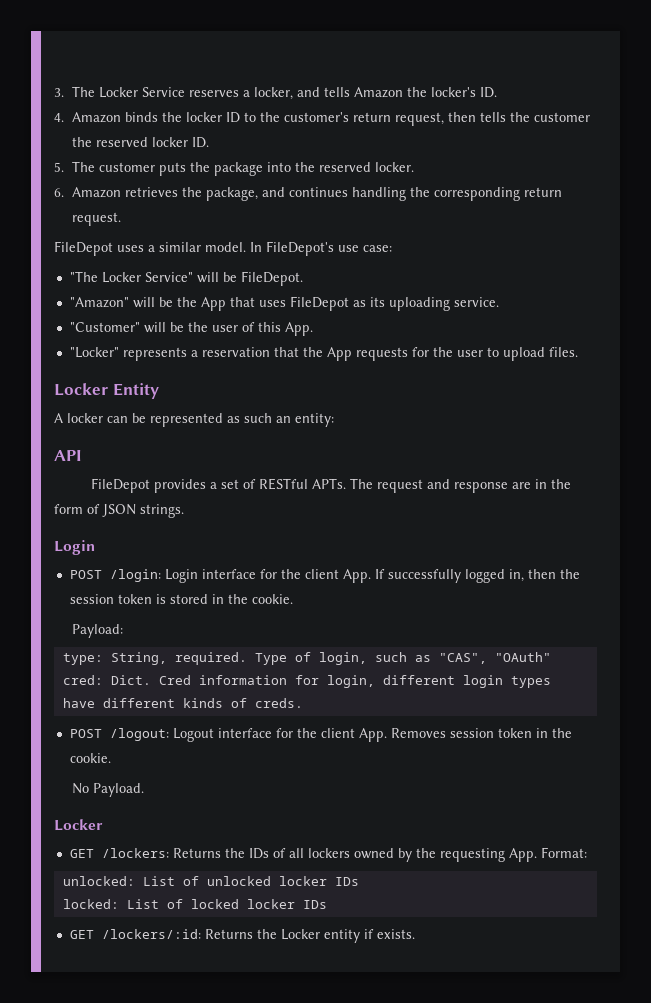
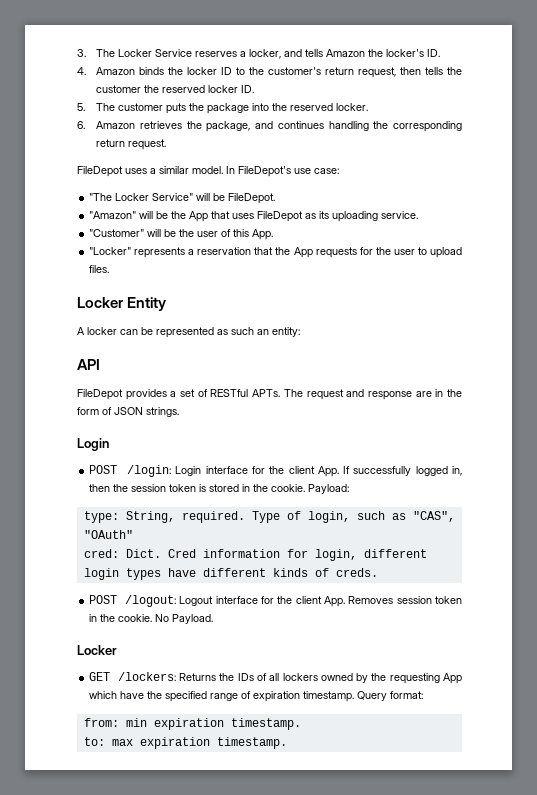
- POST /login: Login interface for the client App. If successfully logged in, then the session token is stored in the cookie.
- Payload:
+ POST /login: Login interface for the client App. If successfully logged in, then the session token is stored in the cookie. Payload:
- POST /logout: Logout interface for the client App. Removes session token in the cookie.
- No Payload.
+ POST /logout: Logout interface for the client App. Removes session token in the cookie. No Payload.
- GET /lockers: Returns the IDs of all lockers owned by the requesting App. Format:
- unlocked: List of unlocked locker IDs
- locked: List of locked locker IDs
- GET /lockers/:id: Returns the Locker entity if exists.
+ GET /lockers: Returns the IDs of all lockers owned by the requesting App which have the specified range of expiration timestamp. Query format:
+ from: min expiration timestamp.
+ to: max expiration timestamp.

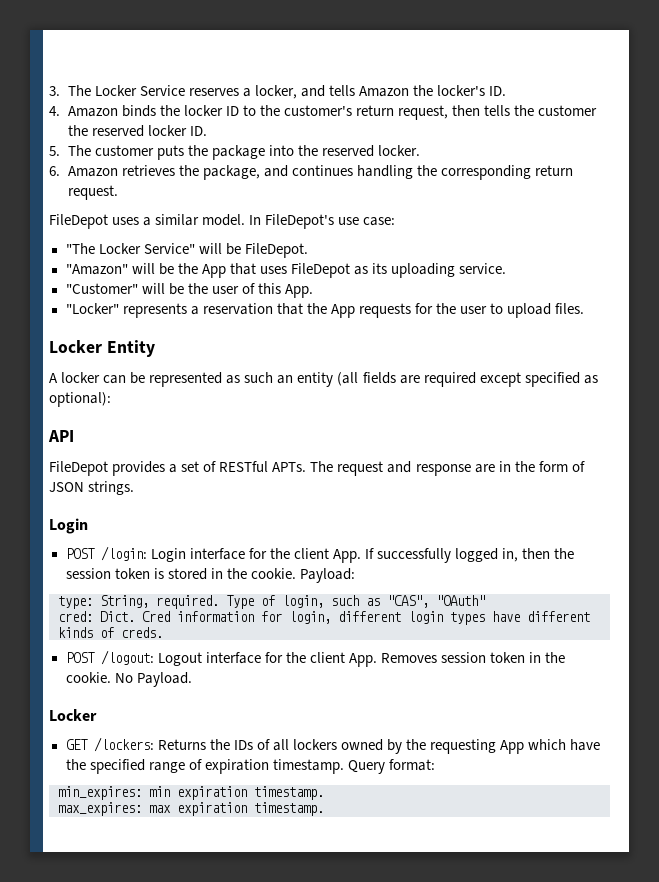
- A locker can be represented as such an entity:
+ A locker can be represented as such an entity (all fields are required except specified as optional):
- from: min expiration timestamp.
+ min_expires: min expiration timestamp.
- to: max expiration timestamp.
+ max_expires: max expiration timestamp.

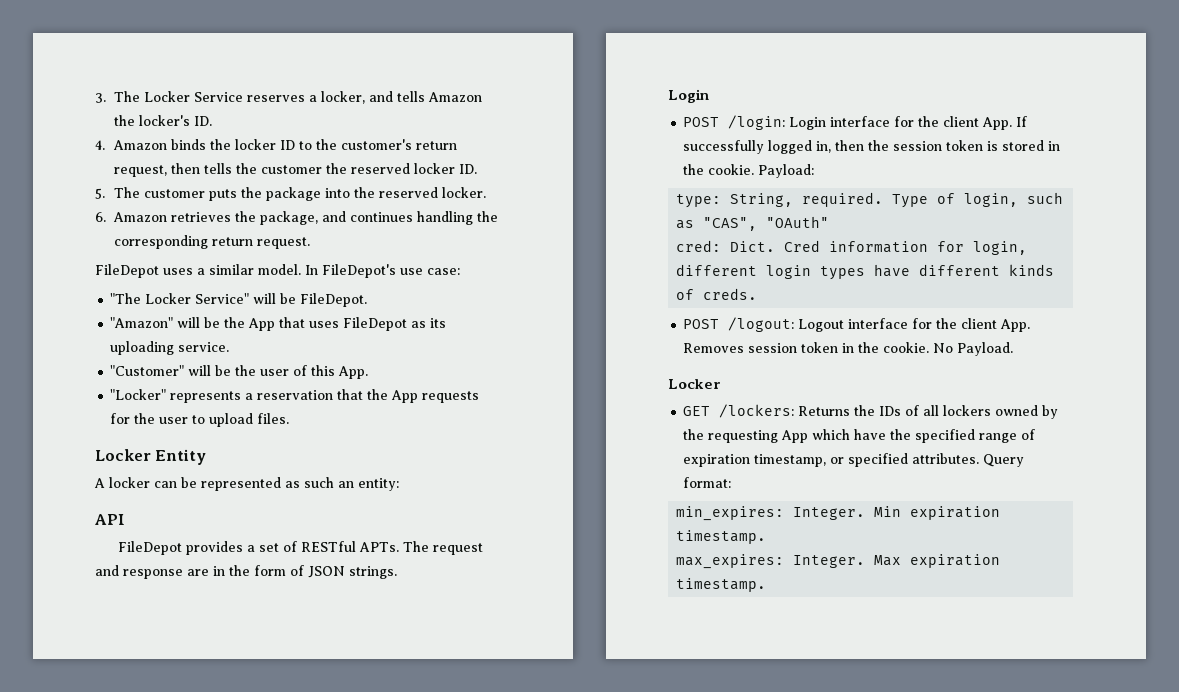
- A locker can be represented as such an entity (all fields are required except specified as optional):
+ A locker can be represented as such an entity:
- GET /lockers: Returns the IDs of all lockers owned by the requesting App which have the specified range of expiration timestamp.
+ GET /lockers: Returns the IDs of all lockers owned by the requesting App which have the specified range of expiration timestamp, or specified attributes.
- min_expires: min expiration timestamp.
+ min_expires: Integer. Min expiration timestamp.
- max_expires: max expiration timestamp.
+ max_expires: Integer. Max expiration timestamp.

